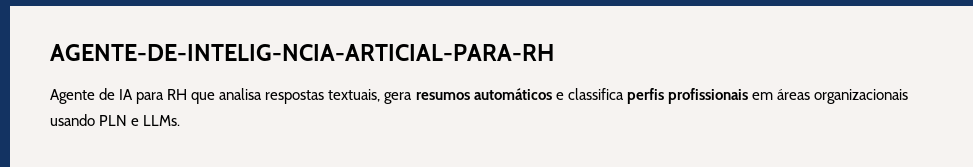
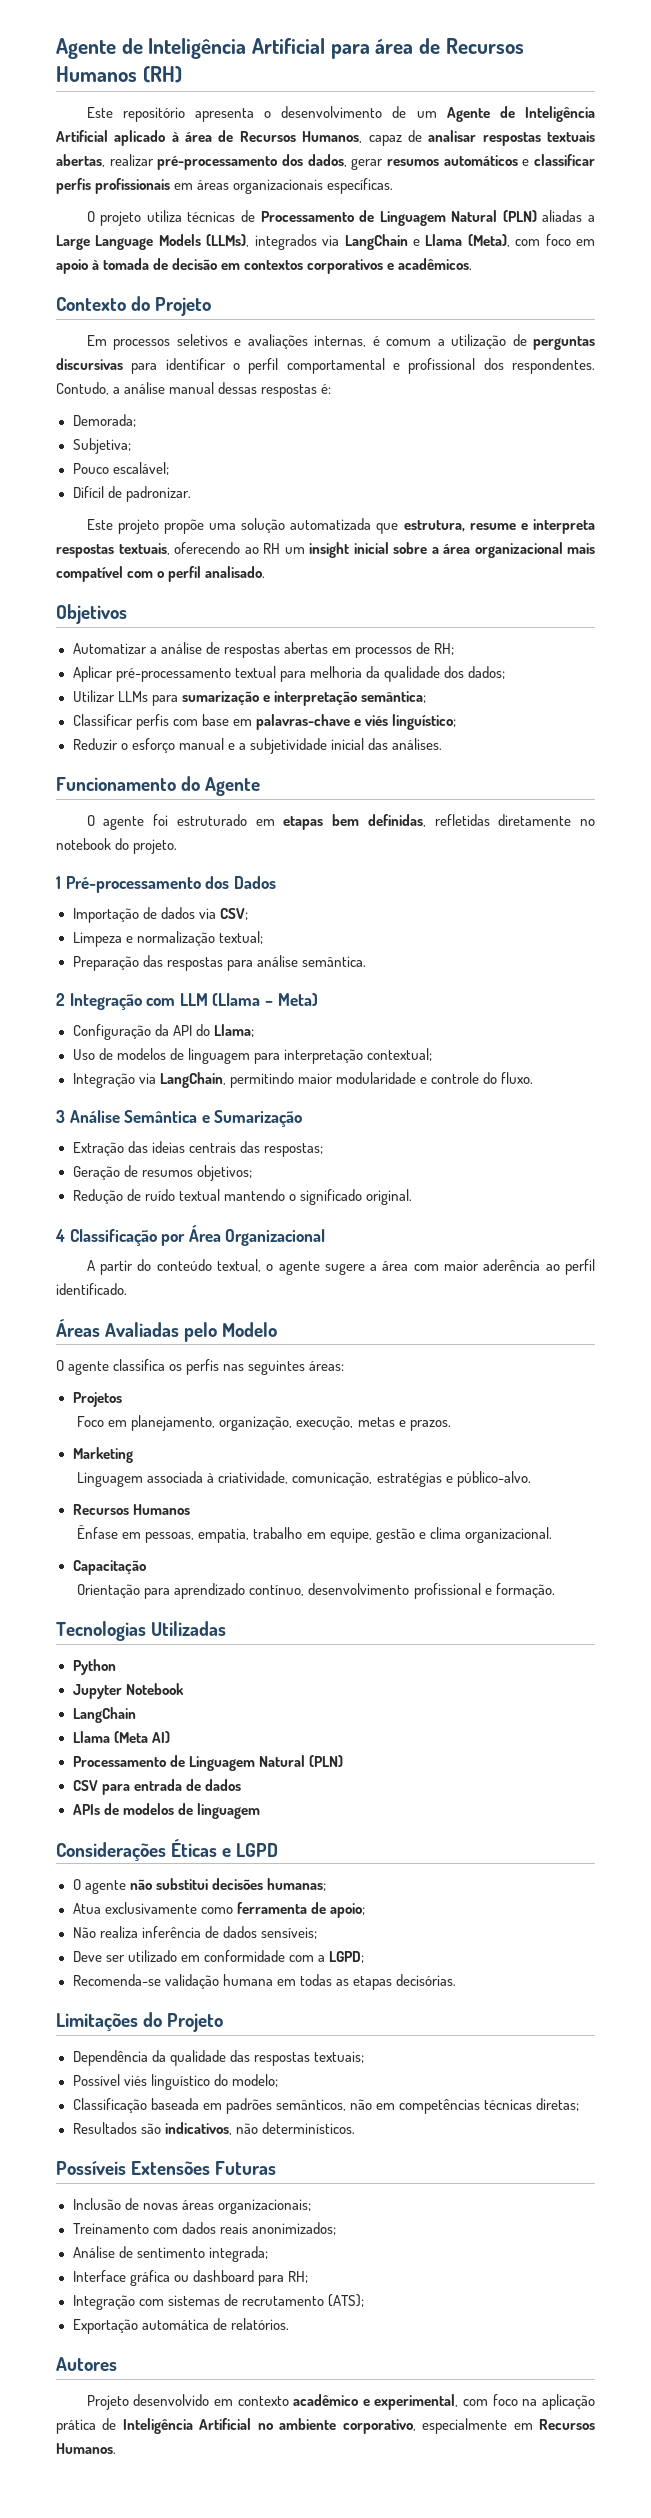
- AGENTE-DE-INTELIG-NCIA-ARTICIAL-PARA-RH
- Agente de IA para RH que analisa respostas textuais, gera resumos automáticos e classifica perfis profissionais em áreas organizacionais usando PLN e LLMs.
+ Agente de Inteligência Artificial para área de Recursos Humanos (RH)
+ Este repositório apresenta o desenvolvimento de um Agente de Inteligência Artificial aplicado à área de Recursos Humanos, capaz de analisar respostas textuais abertas, realizar pré-processamento dos dados, gerar resumos automáticos e classificar perfis profissionais em áreas organizacionais específicas.
+ O projeto utiliza técnicas de Processamento de Linguagem Natural (PLN) aliadas a Large Language Models (LLMs), integrados via LangChain e Llama (Meta), com foco em apoio à tomada de decisão em contextos corporativos e acadêmicos.
+ Contexto do Projeto
+ Em processos seletivos e avaliações internas, é comum a utilização de perguntas discursivas para identificar o perfil comportamental e profissional dos respondentes. Contudo, a análise manual dessas respostas é:
+ Demorada;
+ Subjetiva;
+ Pouco escalável;
+ Difícil de padronizar.
+ Este projeto propõe uma solução automatizada que estrutura, resume e interpreta respostas textuais, oferecendo ao RH um insight inicial sobre a área organizacional mais compatível com o perfil analisado.
+ Objetivos
+ Automatizar a análise de respostas abertas em processos de RH;
+ Aplicar pré-processamento textual para melhoria da qualidade dos dados;
+ Utilizar LLMs para sumarização e interpretação semântica;
+ Classificar perfis com base em palavras-chave e viés linguístico;
+ Reduzir o esforço manual e a subjetividade inicial das análises.
+ Funcionamento do Agente
+ O agente foi estruturado em etapas bem definidas, refletidas diretamente no notebook do projeto.
+ 1 Pré-processamento dos Dados
+ Importação de dados via CSV;
+ Limpeza e normalização textual;
+ Preparação das respostas para análise semântica.
+ 2 Integração com LLM (Llama – Meta)
+ Configuração da API do Llama;
+ Uso de modelos de linguagem para interpretação contextual;
+ Integração via LangChain, permitindo maior modularidade e controle do fluxo.
+ 3 Análise Semântica e Sumarização
+ Extração das ideias centrais das respostas;
+ Geração de resumos objetivos;
+ Redução de ruído textual mantendo o significado original.
+ 4 Classificação por Área Organizacional
+ A partir do conteúdo textual, o agente sugere a área com maior aderência ao perfil identificado.
+ Áreas Avaliadas pelo Modelo
+ O agente classifica os perfis nas seguintes áreas:
+ Projetos
+ Foco em planejamento, organização, execução, metas e prazos.
+ Marketing
+ Linguagem associada à criatividade, comunicação, estratégias e público-alvo.
+ Recursos Humanos
+ Ênfase em pessoas, empatia, trabalho em equipe, gestão e clima organizacional.
+ Capacitação
+ Orientação para aprendizado contínuo, desenvolvimento profissional e formação.
+ Tecnologias Utilizadas
+ Python
+ Jupyter Notebook
+ LangChain
+ Llama (Meta AI)
+ Processamento de Linguagem Natural (PLN)
+ CSV para entrada de dados
+ APIs de modelos de linguagem
+ Considerações Éticas e LGPD
+ O agente não substitui decisões humanas;
+ Atua exclusivamente como ferramenta de apoio;
+ Não realiza inferência de dados sensíveis;
+ Deve ser utilizado em conformidade com a LGPD;
+ Recomenda-se validação humana em todas as etapas decisórias.
+ Limitações do Projeto
+ Dependência da qualidade das respostas textuais;
+ Possível viés linguístico do modelo;
+ Classificação baseada em padrões semânticos, não em competências técnicas diretas;
+ Resultados são indicativos, não determinísticos.
+ Possíveis Extensões Futuras
+ Inclusão de novas áreas organizacionais;
+ Treinamento com dados reais anonimizados;
+ Análise de sentimento integrada;
+ Interface gráfica ou dashboard para RH;
+ Integração com sistemas de recrutamento (ATS);
+ Exportação automática de relatórios.
+ Autores
+ Projeto desenvolvido em contexto acadêmico e experimental, com foco na aplicação prática de Inteligência Artificial no ambiente corporativo, especialmente em Recursos Humanos.

